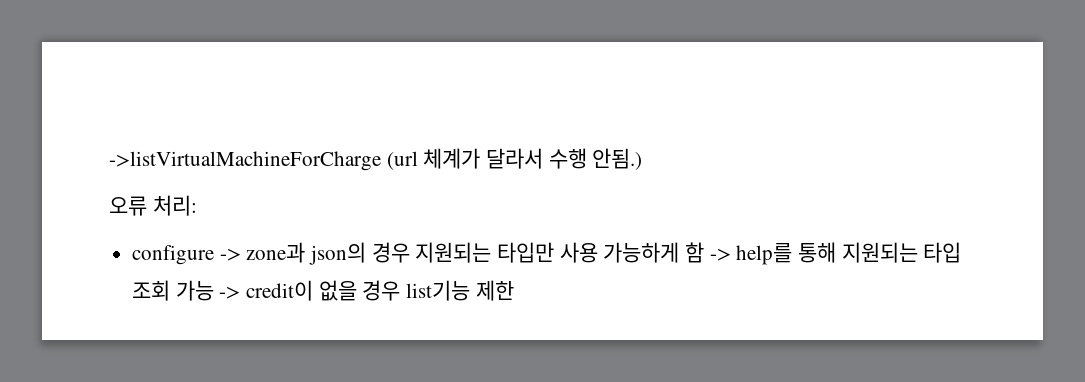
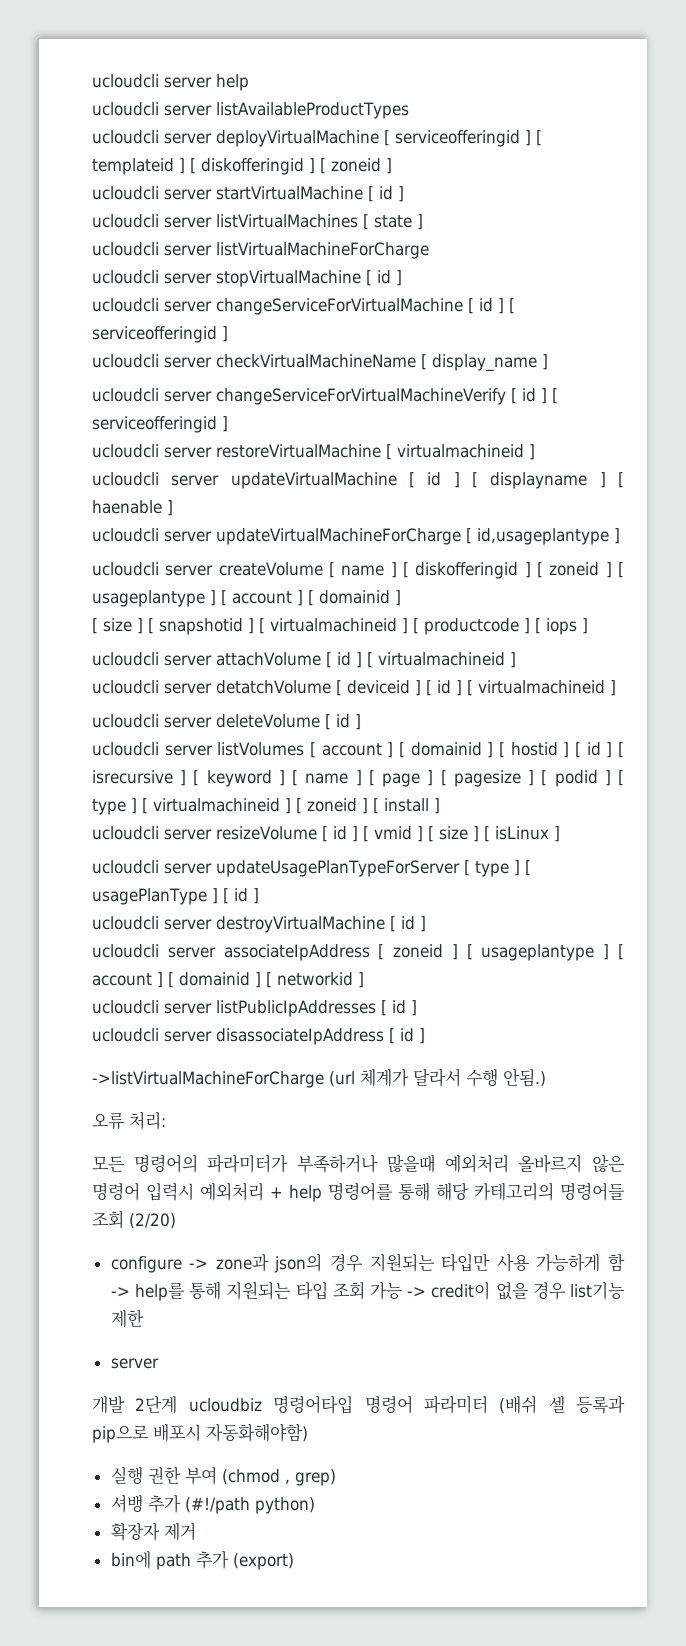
+ ucloudcli server help
+ ucloudcli server listAvailableProductTypes
+ ucloudcli server deployVirtualMachine [ serviceofferingid ] [ templateid ] [ diskofferingid ] [ zoneid ]
+ ucloudcli server startVirtualMachine [ id ]
+ ucloudcli server listVirtualMachines [ state ]
+ ucloudcli server listVirtualMachineForCharge
+ ucloudcli server stopVirtualMachine [ id ]
+ ucloudcli server changeServiceForVirtualMachine [ id ] [ serviceofferingid ]
+ ucloudcli server checkVirtualMachineName [ display_name ]
+ ucloudcli server changeServiceForVirtualMachineVerify [ id ] [ serviceofferingid ]
+ ucloudcli server restoreVirtualMachine [ virtualmachineid ]
+ ucloudcli server updateVirtualMachine [ id ] [ displayname ] [ haenable ]
+ ucloudcli server updateVirtualMachineForCharge [ id,usageplantype ]
+ ucloudcli server createVolume [ name ] [ diskofferingid ] [ zoneid ] [ usageplantype ] [ account ] [ domainid ]
+ [ size ] [ snapshotid ] [ virtualmachineid ] [ productcode ] [ iops ]
+ ucloudcli server attachVolume [ id ] [ virtualmachineid ]
+ ucloudcli server detatchVolume [ deviceid ] [ id ] [ virtualmachineid ]
+ ucloudcli server deleteVolume [ id ]
+ ucloudcli server listVolumes [ account ] [ domainid ] [ hostid ] [ id ] [ isrecursive ] [ keyword ] [ name ] [ page ] [ pagesize ] [ podid ] [ type ] [ virtualmachineid ] [ zoneid ] [ install ]
+ ucloudcli server resizeVolume [ id ] [ vmid ] [ size ] [ isLinux ]
+ ucloudcli server updateUsagePlanTypeForServer [ type ] [ usagePlanType ] [ id ]
+ ucloudcli server destroyVirtualMachine [ id ]
+ ucloudcli server associateIpAddress [ zoneid ] [ usageplantype ] [ account ] [ domainid ] [ networkid ]
+ ucloudcli server listPublicIpAddresses [ id ]
+ ucloudcli server disassociateIpAddress [ id ]
+ 모든 명령어의 파라미터가 부족하거나 많을때 예외처리 올바르지 않은 명령어 입력시 예외처리 + help 명령어를 통해 해당 카테고리의 명령어들 조회 (2/20)
  configure -> zone과 json의 경우 지원되는 타입만 사용 가능하게 함 -> help를 통해 지원되는 타입 조회 가능 -> credit이 없을 경우 list기능 제한
+ server
+ 개발 2단계 ucloudbiz 명령어타입 명령어 파라미터 (배쉬 셀 등록과 pip으로 배포시 자동화해야함)
+ 실행 권한 부여 (chmod , grep)
+ 셔뱅 추가 (#!/path python)
+ 확장자 제거
+ bin에 path 추가 (export)

